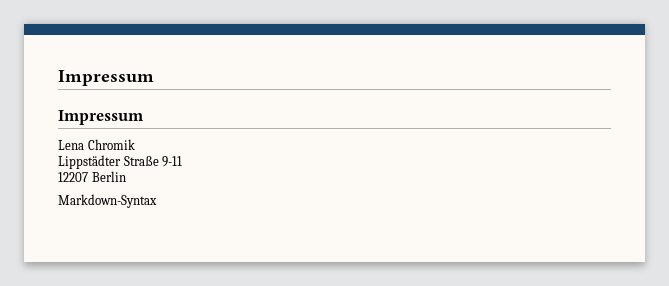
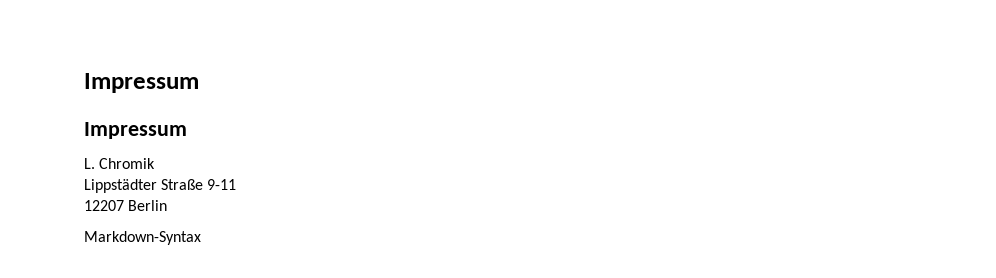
- Lena Chromik
+ L. Chromik

